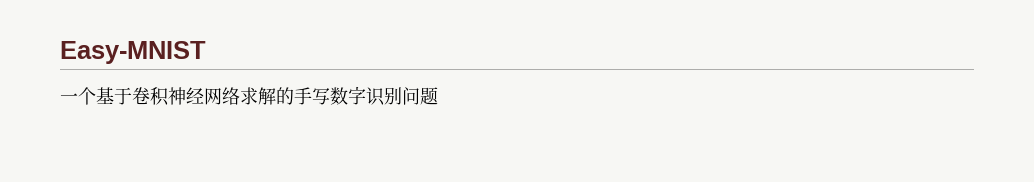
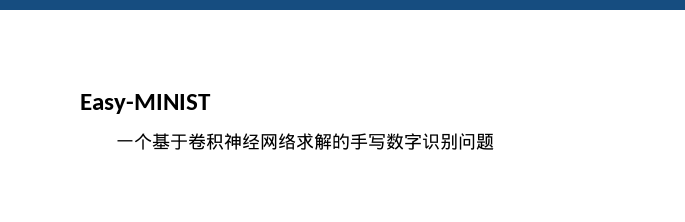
- Easy-MNIST
+ Easy-MINIST

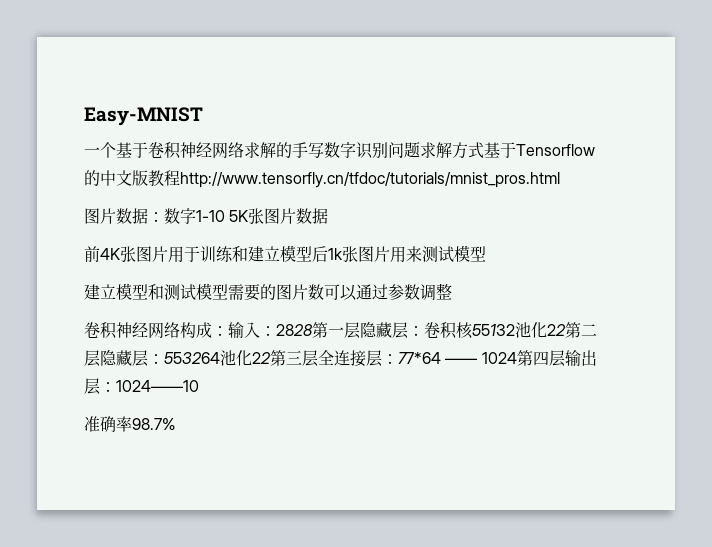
- Easy-MINIST
+ Easy-MNIST
- 一个基于卷积神经网络求解的手写数字识别问题
+ 一个基于卷积神经网络求解的手写数字识别问题求解方式基于Tensorflow的中文版教程http://www.tensorfly.cn/tfdoc/tutorials/mnist_pros.html
+ 图片数据：数字1-10 5K张图片数据
+ 前4K张图片用于训练和建立模型后1k张图片用来测试模型
+ 建立模型和测试模型需要的图片数可以通过参数调整
+ 卷积神经网络构成：输入：2828第一层隐藏层：卷积核55132池化22第二层隐藏层：553264池化22第三层全连接层：77*64 —— 1024第四层输出层：1024——10
+ 准确率98.7%

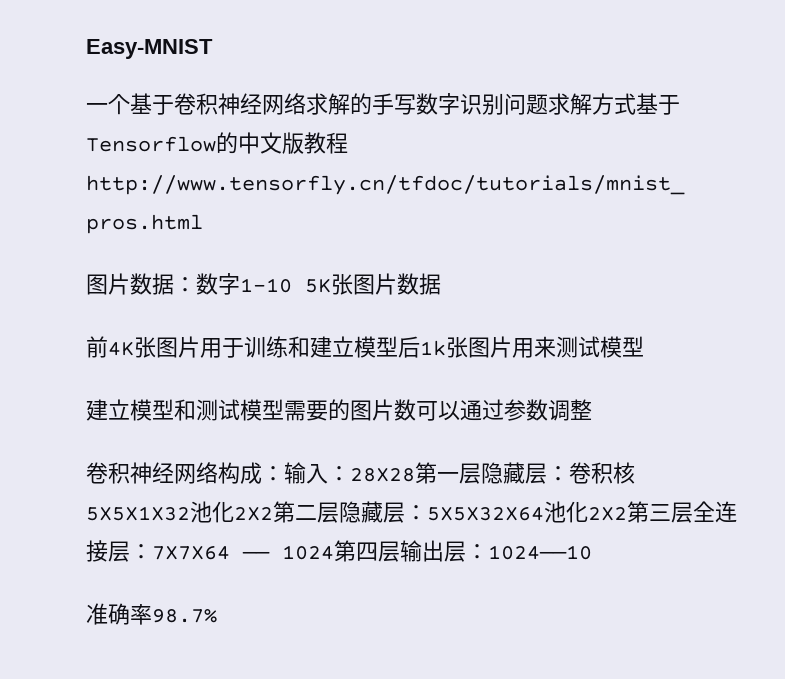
- 卷积神经网络构成：输入：2828第一层隐藏层：卷积核55132池化22第二层隐藏层：553264池化22第三层全连接层：77*64 —— 1024第四层输出层：1024——10
+ 卷积神经网络构成：输入：28X28第一层隐藏层：卷积核5X5X1X32池化2X2第二层隐藏层：5X5X32X64池化2X2第三层全连接层：7X7X64 —— 1024第四层输出层：1024——10

